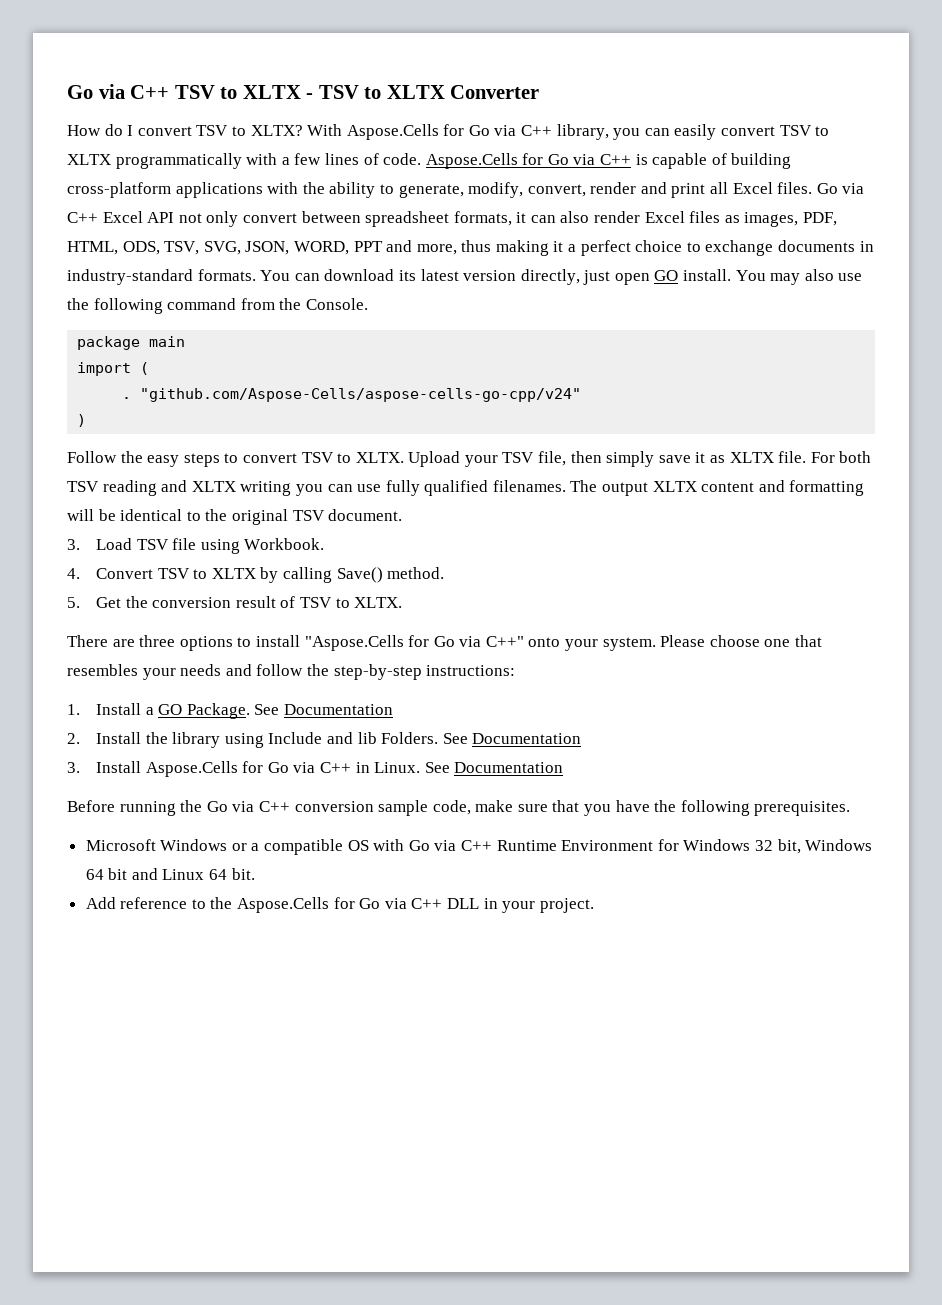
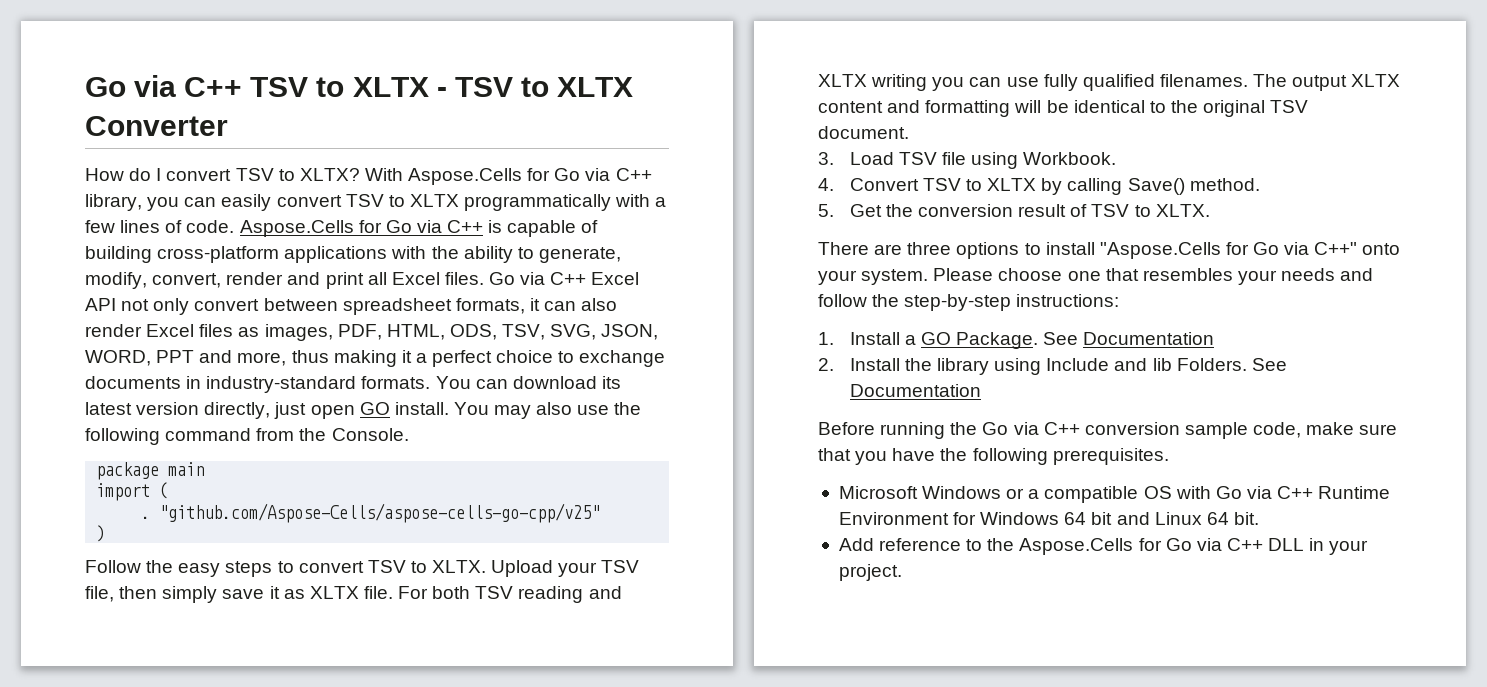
- "github.com/Aspose-Cells/aspose-cells-go-cpp/v24"
+ "github.com/Aspose-Cells/aspose-cells-go-cpp/v25"
- 3. Install Aspose.Cells for Go via C++ in Linux. See Documentation
- Microsoft Windows or a compatible OS with Go via C++ Runtime Environment for Windows 32 bit, Windows 64 bit and Linux 64 bit.
+ Microsoft Windows or a compatible OS with Go via C++ Runtime Environment for Windows 64 bit and Linux 64 bit.

